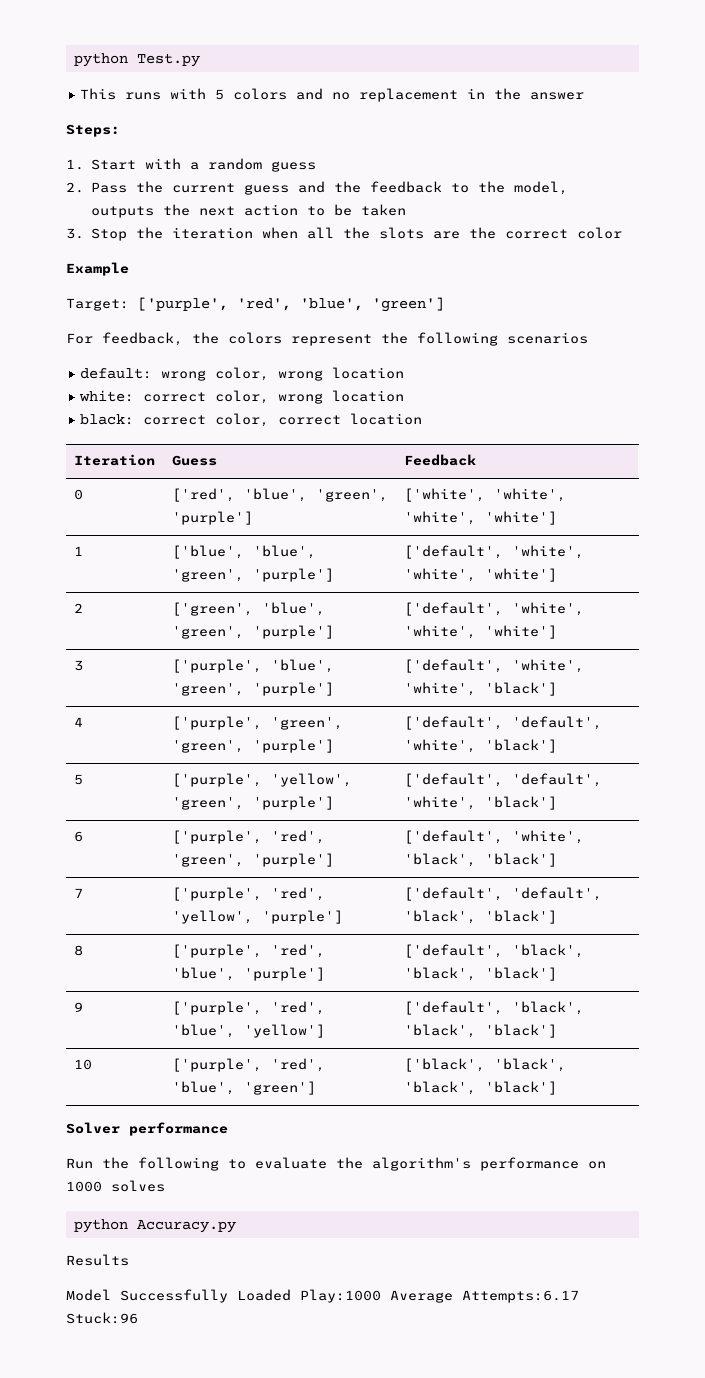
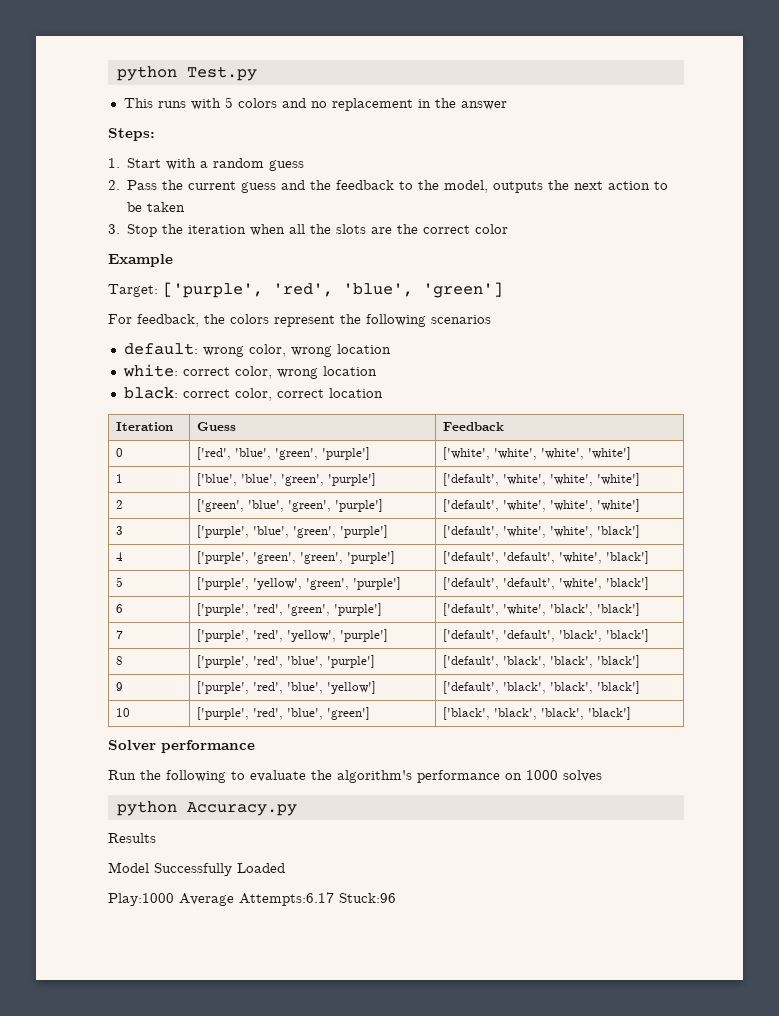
- Model Successfully Loaded Play:1000 Average Attempts:6.17 Stuck:96
+ Model Successfully Loaded
+ Play:1000 Average Attempts:6.17 Stuck:96

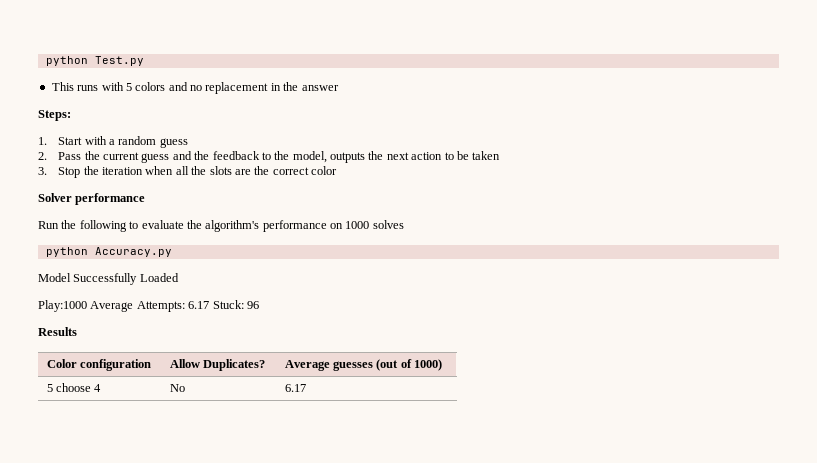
- Example
- Target: ['purple', 'red', 'blue', 'green']
- For feedback, the colors represent the following scenarios
- default: wrong color, wrong location
- white: correct color, wrong location
- black: correct color, correct location
- Iteration | Guess | Feedback
- 0 | ['red', 'blue', 'green', 'purple'] | ['white', 'white', 'white', 'white']
- 1 | ['blue', 'blue', 'green', 'purple'] | ['default', 'white', 'white', 'white']
- 2 | ['green', 'blue', 'green', 'purple'] | ['default', 'white', 'white', 'white']
- 3 | ['purple', 'blue', 'green', 'purple'] | ['default', 'white', 'white', 'black']
- 4 | ['purple', 'green', 'green', 'purple'] | ['default', 'default', 'white', 'black']
- 5 | ['purple', 'yellow', 'green', 'purple'] | ['default', 'default', 'white', 'black']
- 6 | ['purple', 'red', 'green', 'purple'] | ['default', 'white', 'black', 'black']
- 7 | ['purple', 'red', 'yellow', 'purple'] | ['default', 'default', 'black', 'black']
- 8 | ['purple', 'red', 'blue', 'purple'] | ['default', 'black', 'black', 'black']
- 9 | ['purple', 'red', 'blue', 'yellow'] | ['default', 'black', 'black', 'black']
- 10 | ['purple', 'red', 'blue', 'green'] | ['black', 'black', 'black', 'black']
- Results
- Play:1000 Average Attempts:6.17 Stuck:96
+ Play:1000 Average Attempts: 6.17 Stuck: 96
+ Results
+ Color configuration | Allow Duplicates? | Average guesses (out of 1000)
+ 5 choose 4 | No | 6.17

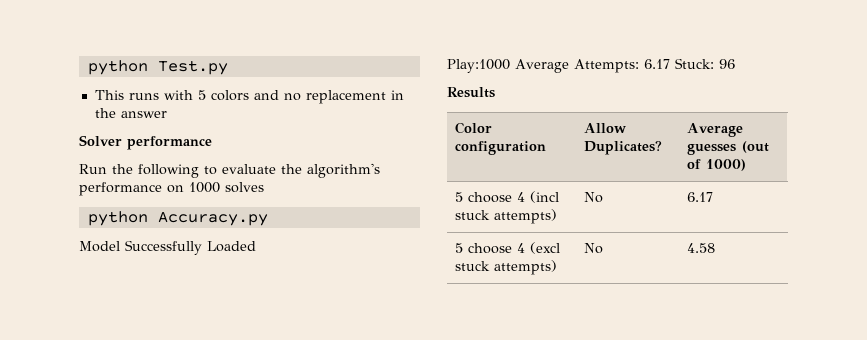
- Steps:
- 1. Start with a random guess
- 2. Pass the current guess and the feedback to the model, outputs the next action to be taken
- 3. Stop the iteration when all the slots are the correct color
- 5 choose 4 | No | 6.17
+ 5 choose 4 (incl stuck attempts) | No | 6.17
+ 5 choose 4 (excl stuck attempts) | No | 4.58

